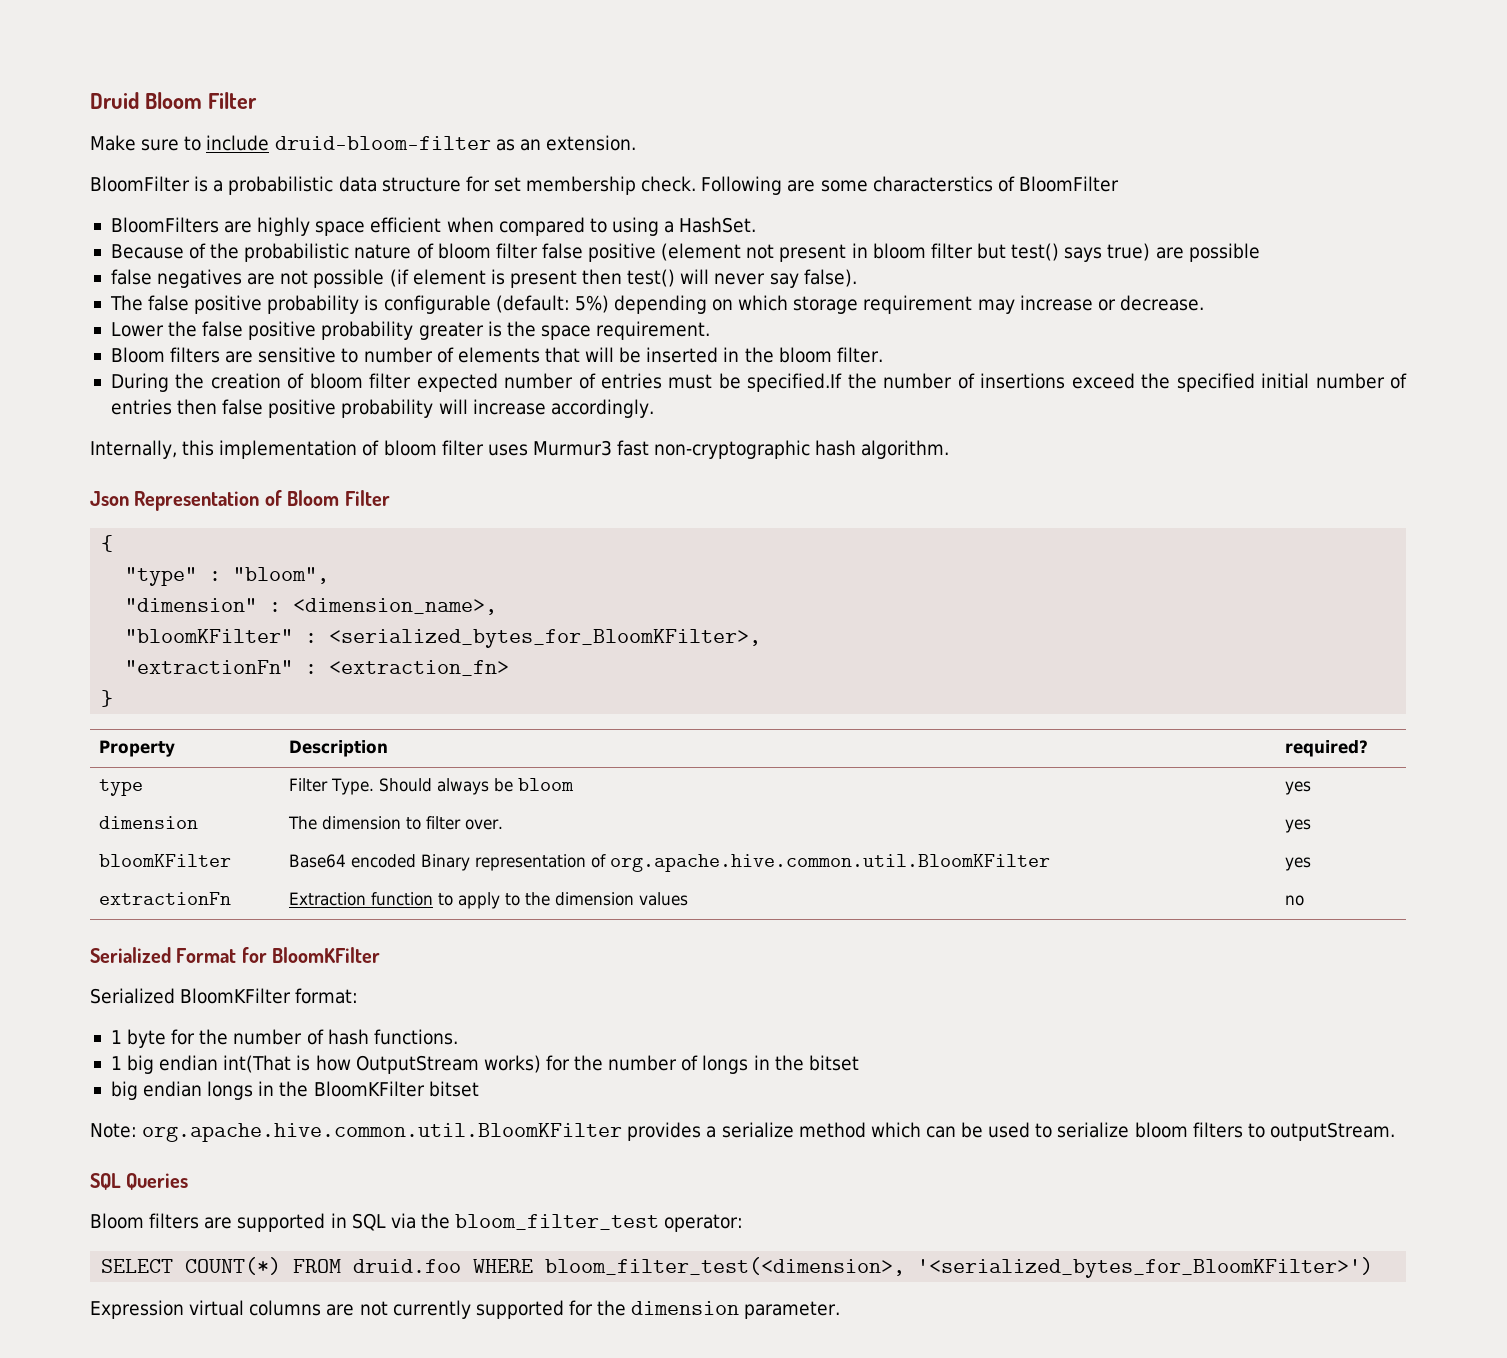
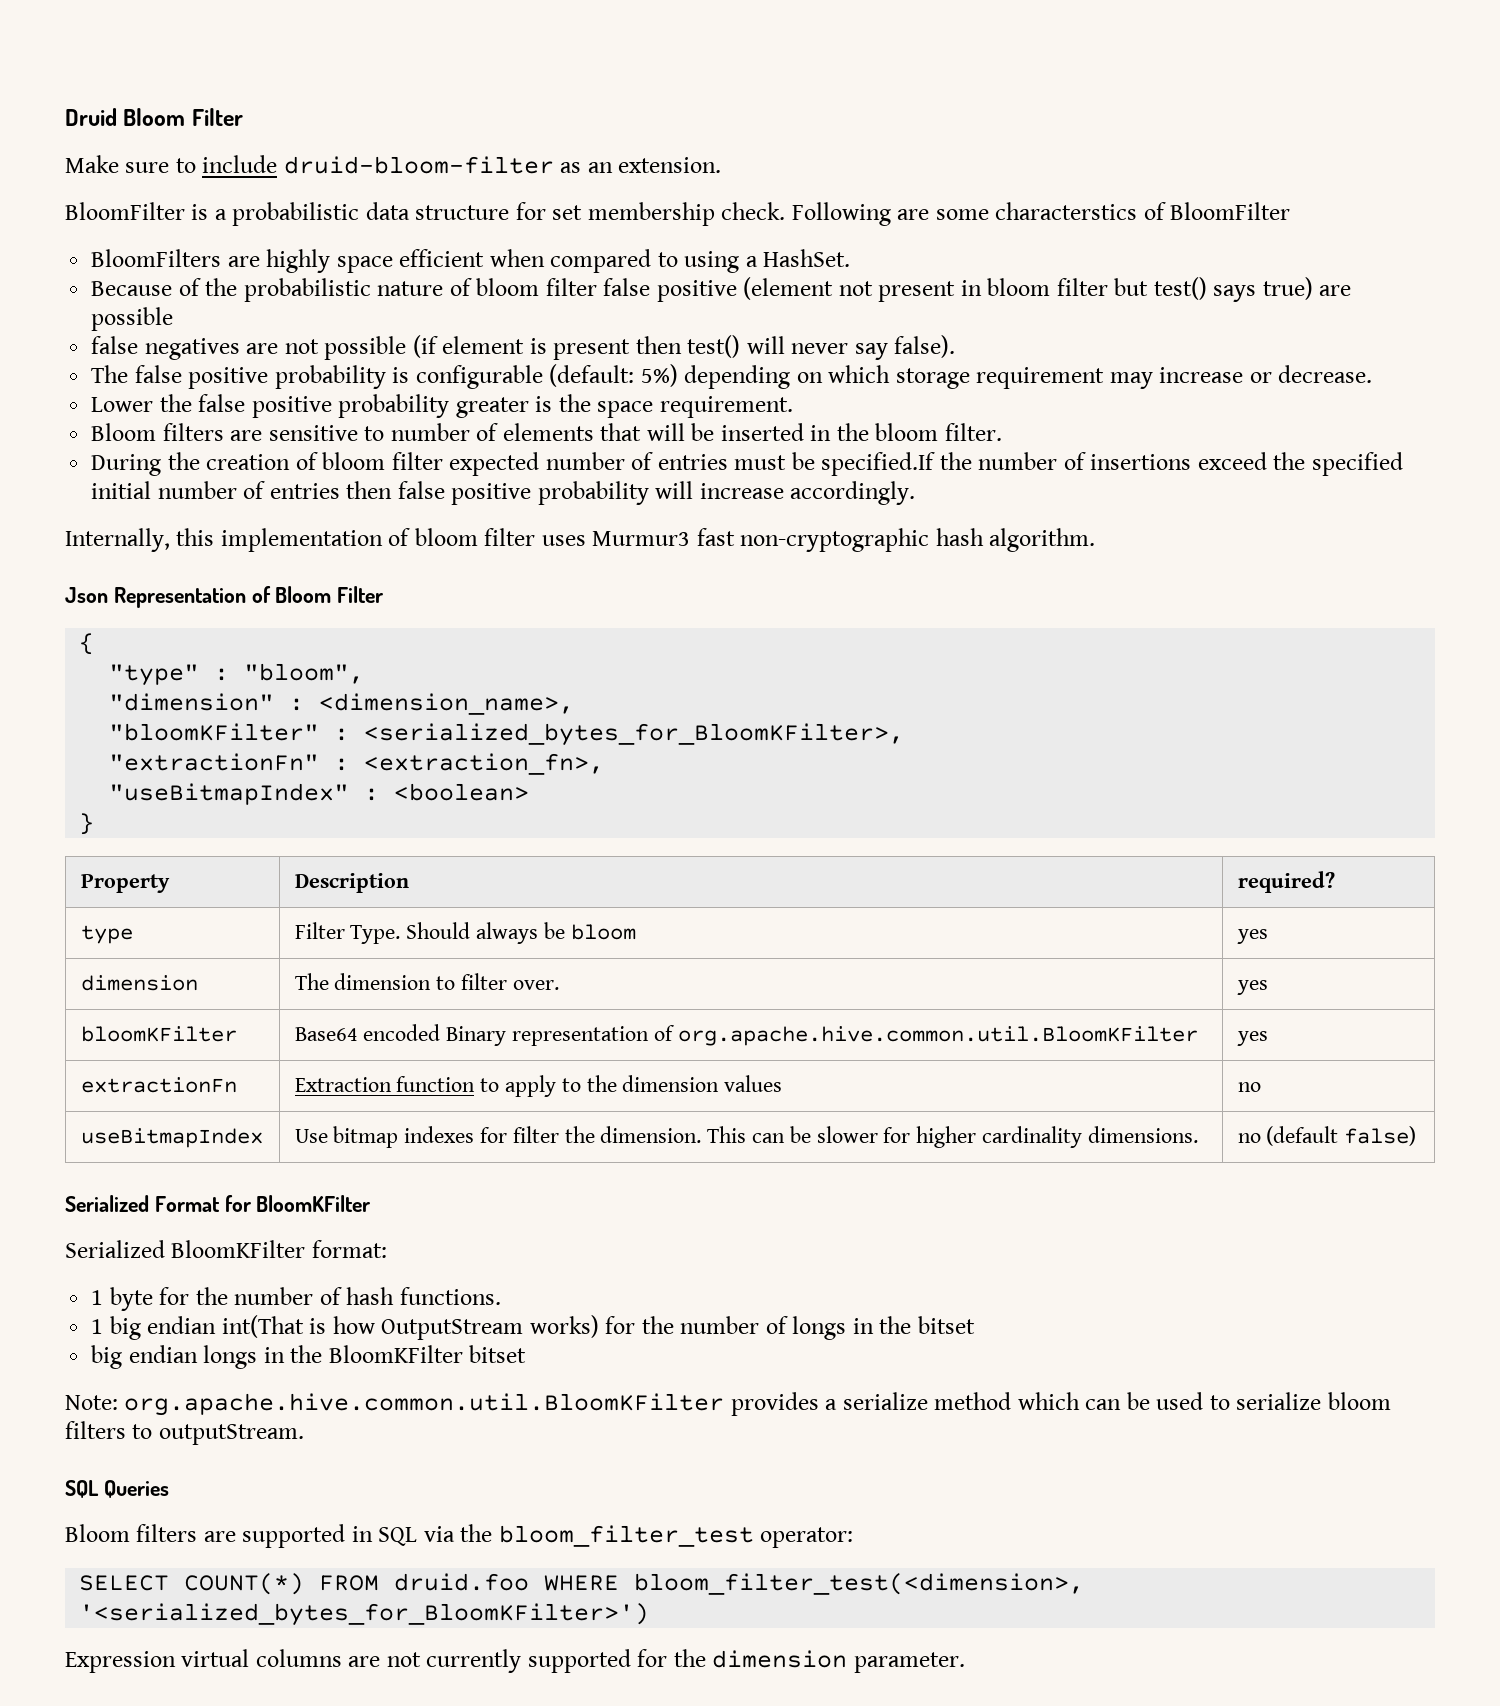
- "extractionFn" : <extraction_fn>
+ "extractionFn" : <extraction_fn>,
+ "useBitmapIndex" : <boolean>
+ useBitmapIndex | Use bitmap indexes for filter the dimension. This can be slower for higher cardinality dimensions. | no (default false)

